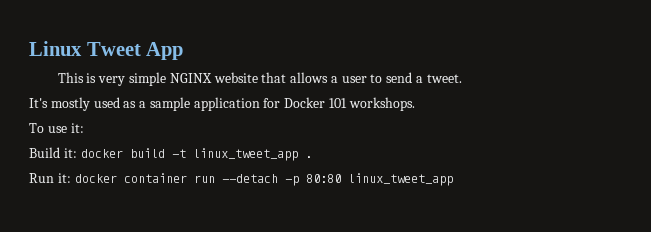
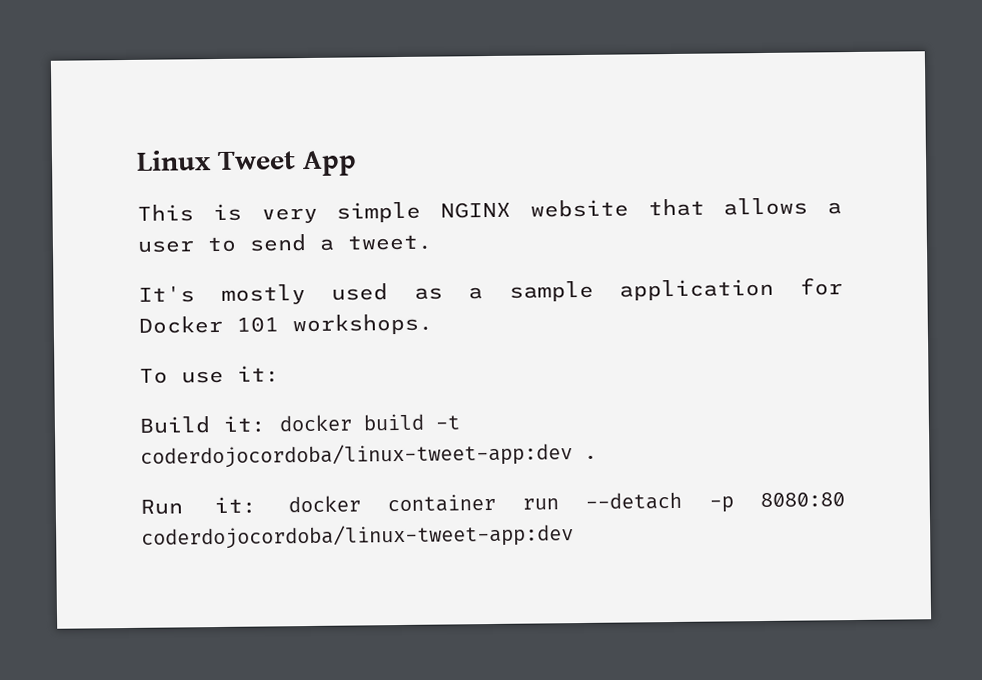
- Build it: docker build -t linux_tweet_app .
+ Build it: docker build -t coderdojocordoba/linux-tweet-app:dev .
- Run it: docker container run --detach -p 80:80 linux_tweet_app
+ Run it: docker container run --detach -p 8080:80 coderdojocordoba/linux-tweet-app:dev

